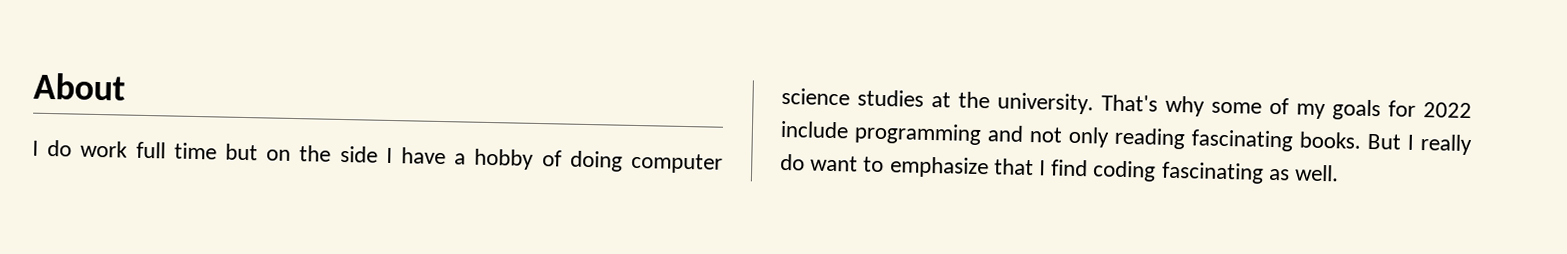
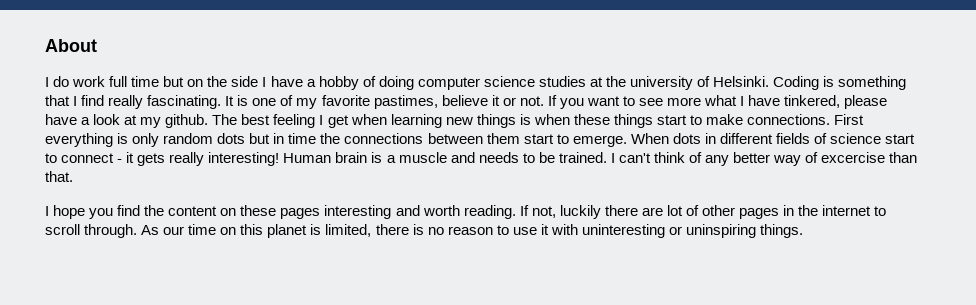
- I do work full time but on the side I have a hobby of doing computer science studies at the university. That's why some of my goals for 2022 include programming and not only reading fascinating books. But I really do want to emphasize that I find coding fascinating as well.
+ I do work full time but on the side I have a hobby of doing computer science studies at the university of Helsinki. Coding is something that I find really fascinating. It is one of my favorite pastimes, believe it or not. If you want to see more what I have tinkered, please have a look at my github. The best feeling I get when learning new things is when these things start to make connections. First everything is only random dots but in time the connections between them start to emerge. When dots in different fields of science start to connect - it gets really interesting! Human brain is a muscle and needs to be trained. I can't think of any better way of excercise than that.
+ I hope you find the content on these pages interesting and worth reading. If not, luckily there are lot of other pages in the internet to scroll through. As our time on this planet is limited, there is no reason to use it with uninteresting or uninspiring things.

